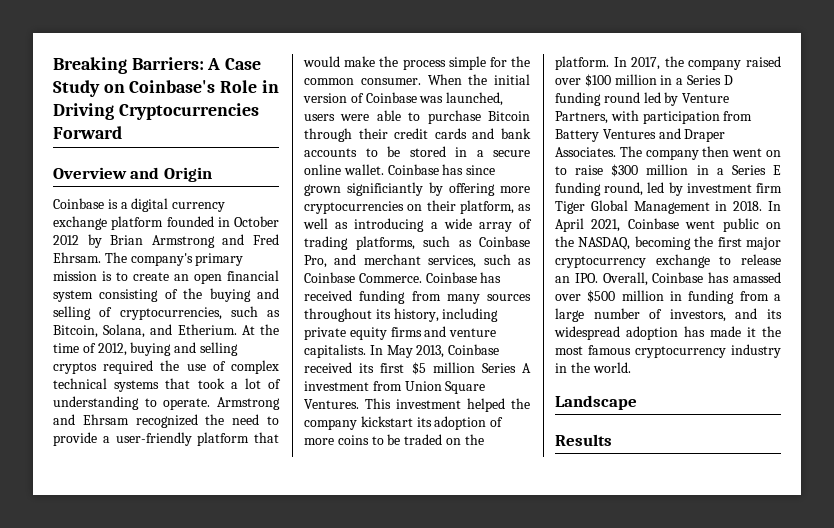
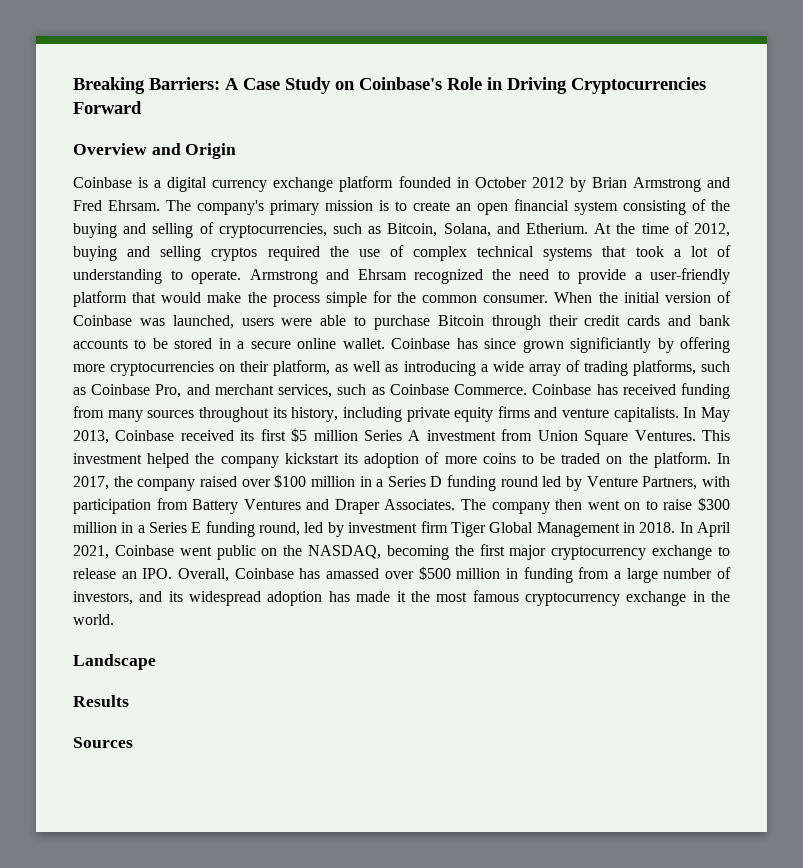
- In April 2021, Coinbase went public on the NASDAQ, becoming the first major cryptocurrency exchange to release an IPO. Overall, Coinbase has amassed over $500 million in funding from a large number of investors, and its widespread adoption has made it the most famous cryptocurrency industry in the world.
+ In April 2021, Coinbase went public on the NASDAQ, becoming the first major cryptocurrency exchange to release an IPO. Overall, Coinbase has amassed over $500 million in funding from a large number of investors, and its widespread adoption has made it the most famous cryptocurrency exchange in the world.
+ Sources

